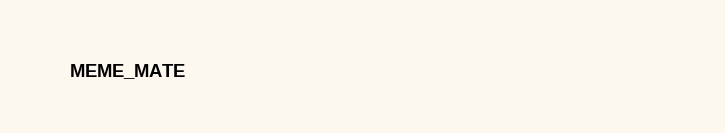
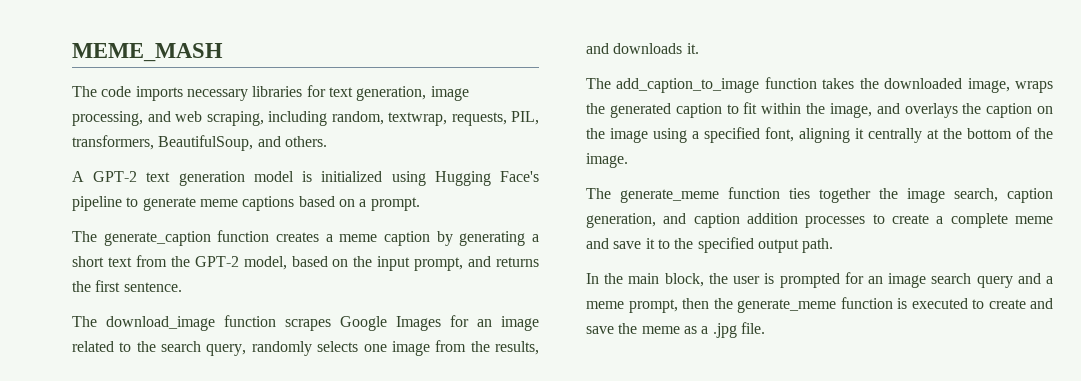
- MEME_MATE
+ MEME_MASH
+ The code imports necessary libraries for text generation, image processing, and web scraping, including random, textwrap, requests, PIL, transformers, BeautifulSoup, and others.
+ A GPT-2 text generation model is initialized using Hugging Face's pipeline to generate meme captions based on a prompt.
+ The generate_caption function creates a meme caption by generating a short text from the GPT-2 model, based on the input prompt, and returns the first sentence.
+ The download_image function scrapes Google Images for an image related to the search query, randomly selects one image from the results, and downloads it.
+ The add_caption_to_image function takes the downloaded image, wraps the generated caption to fit within the image, and overlays the caption on the image using a specified font, aligning it centrally at the bottom of the image.
+ The generate_meme function ties together the image search, caption generation, and caption addition processes to create a complete meme and save it to the specified output path.
+ In the main block, the user is prompted for an image search query and a meme prompt, then the generate_meme function is executed to create and save the meme as a .jpg file.

